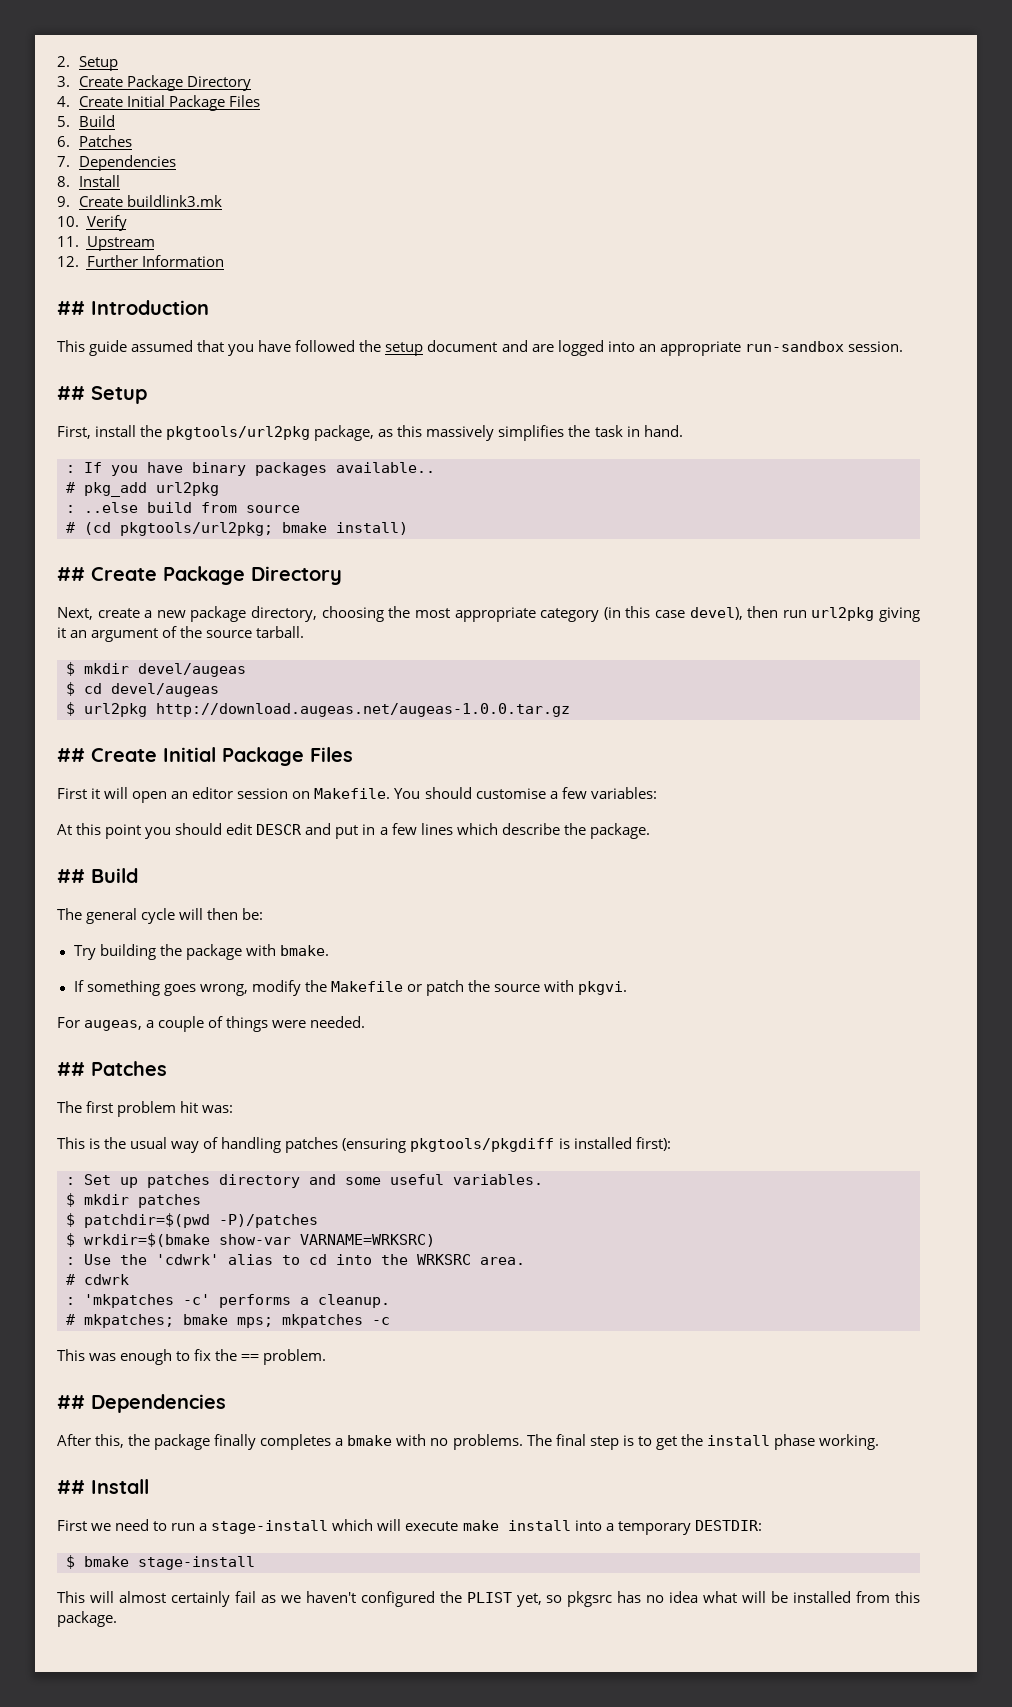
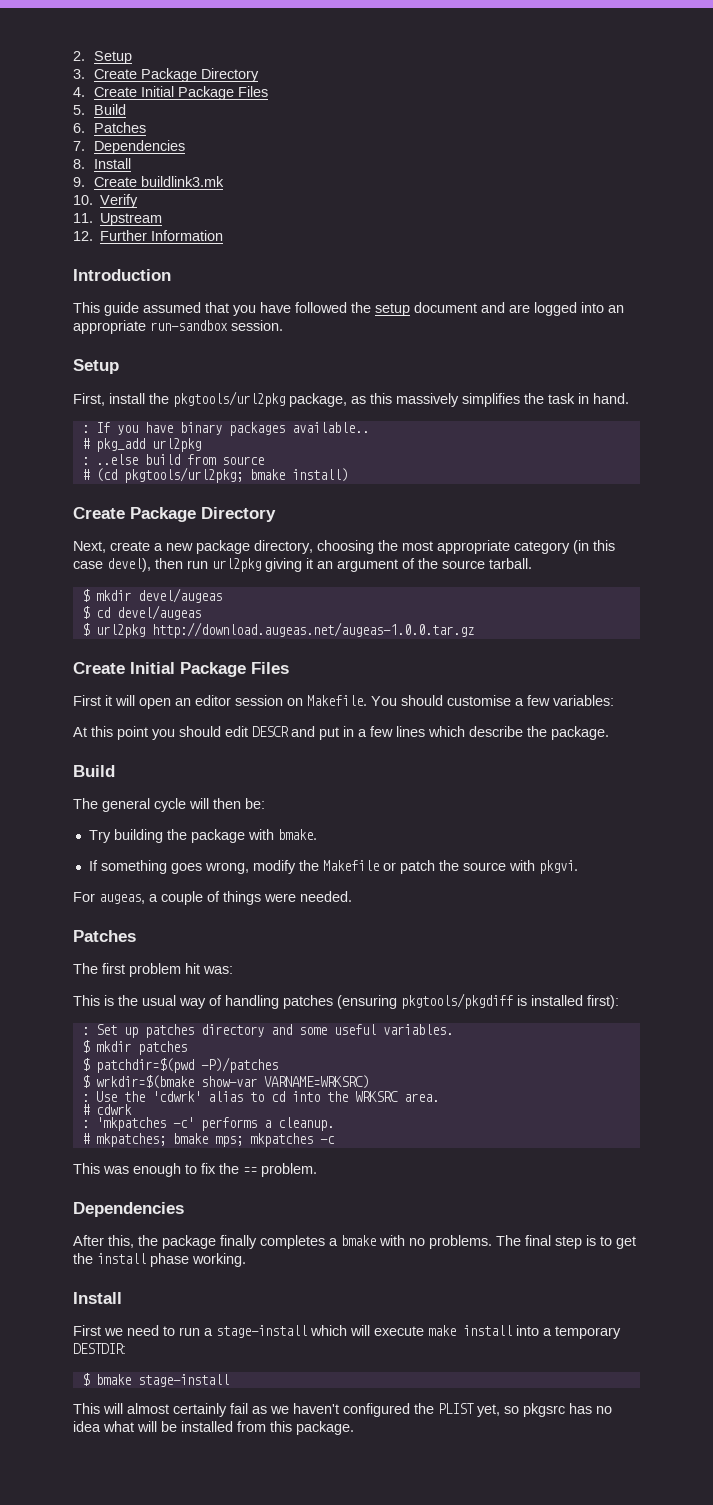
- ## Introduction
+ Introduction
  This guide assumed that you have followed the setup document and are logged into an appropriate run-sandbox session.
- ## Setup
+ Setup
  # (cd pkgtools/url2pkg; bmake install)
- ## Create Package Directory
+ Create Package Directory
  $ url2pkg http://download.augeas.net/augeas-1.0.0.tar.gz
- ## Create Initial Package Files
+ Create Initial Package Files
  At this point you should edit DESCR and put in a few lines which describe the package.
- ## Build
+ Build
  For augeas, a couple of things were needed.
- ## Patches
+ Patches
  This was enough to fix the == problem.
- ## Dependencies
+ Dependencies
  The final step is to get the install phase working.
- ## Install
+ Install

